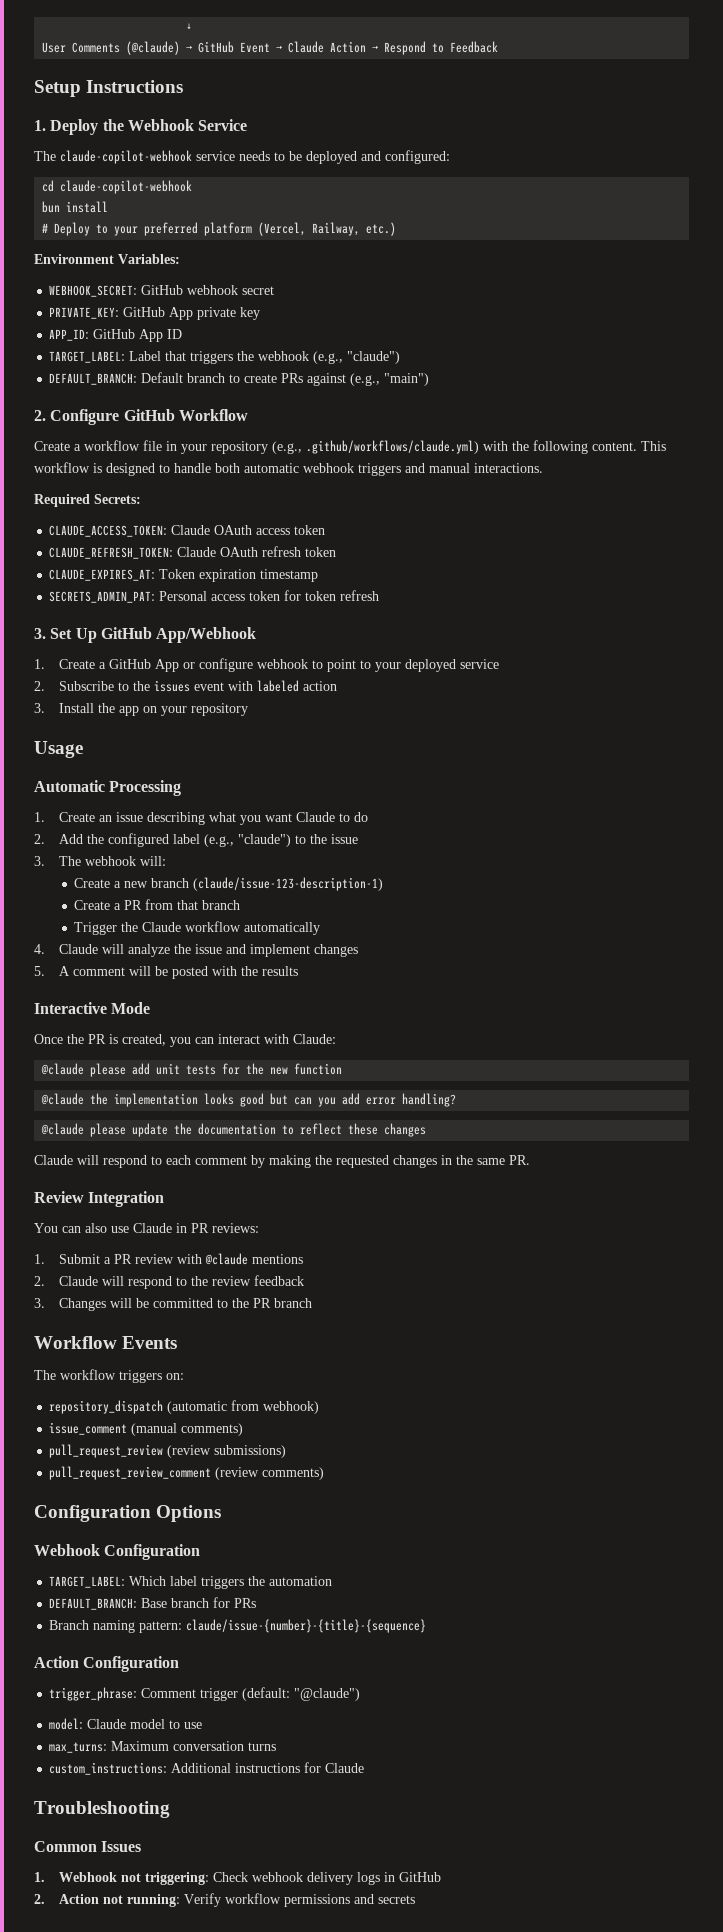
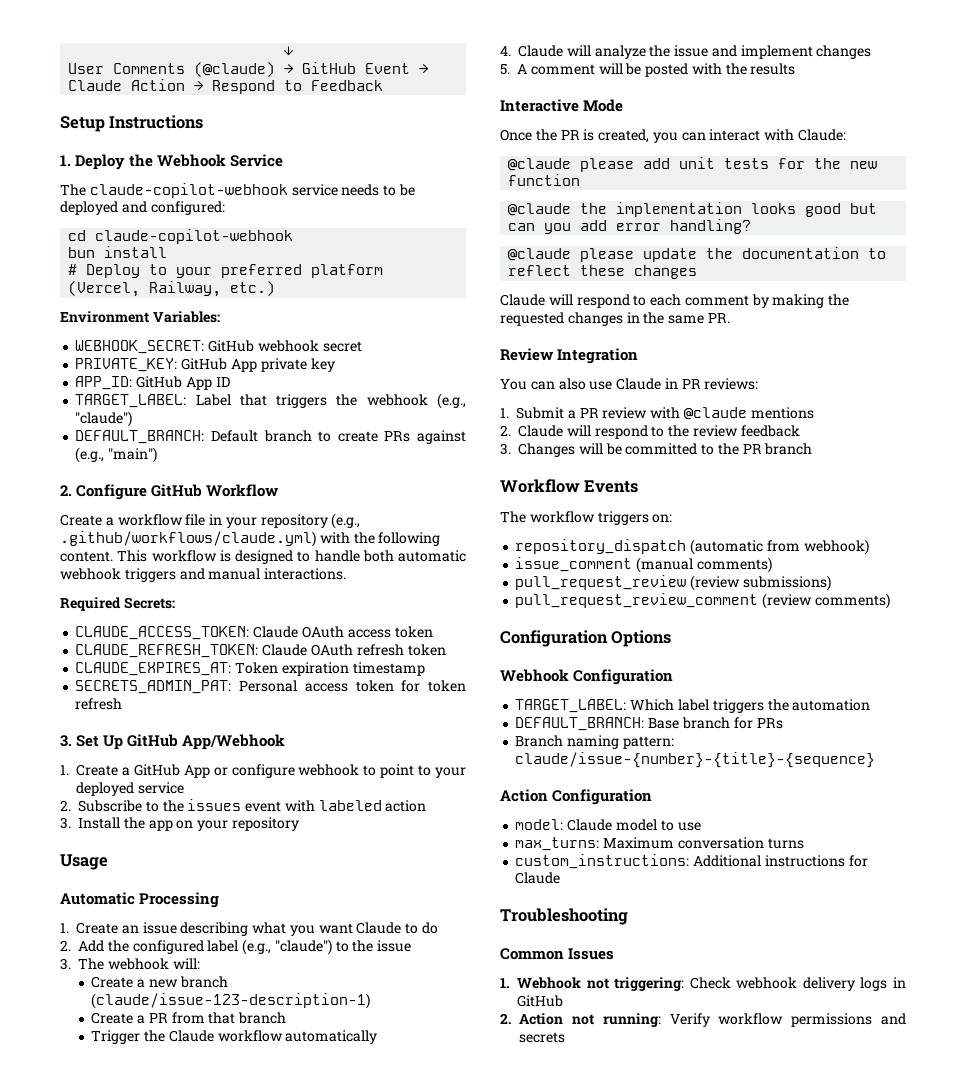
- trigger_phrase: Comment trigger (default: "@claude")

